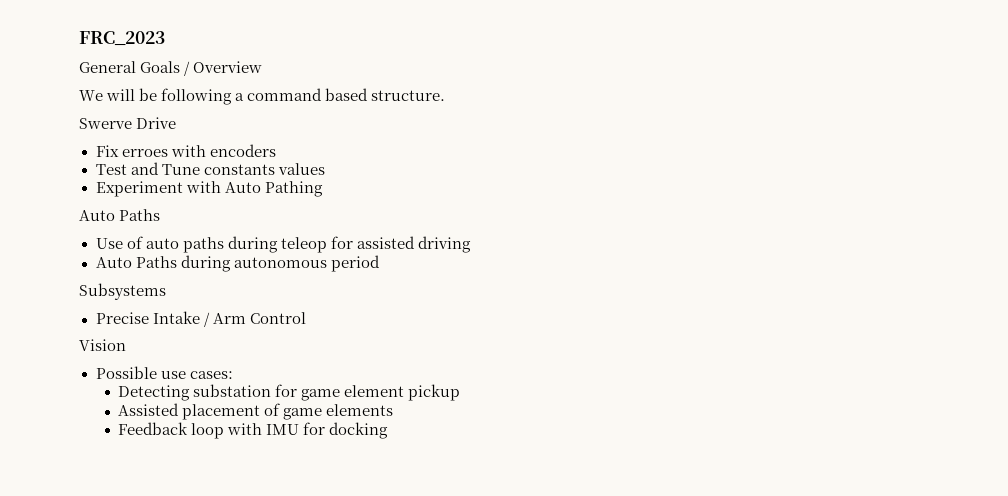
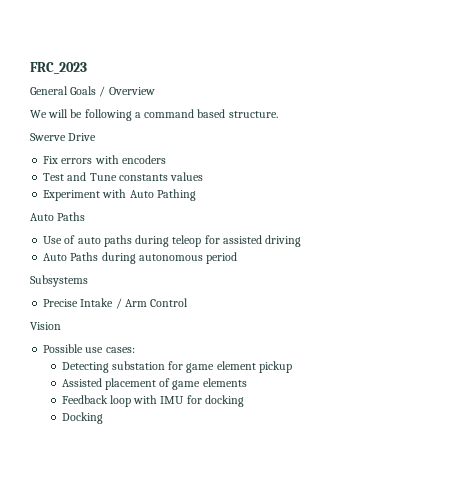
- Fix erroes with encoders
+ Fix errors with encoders
+ Docking

